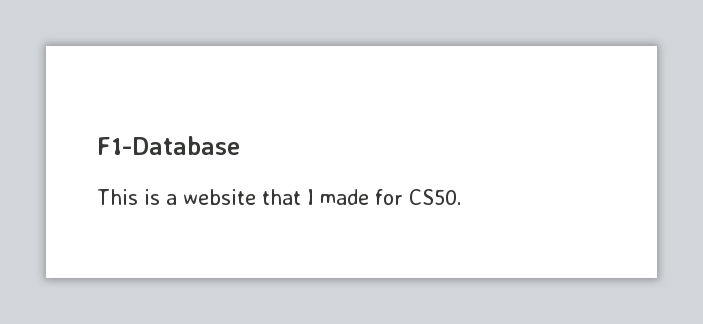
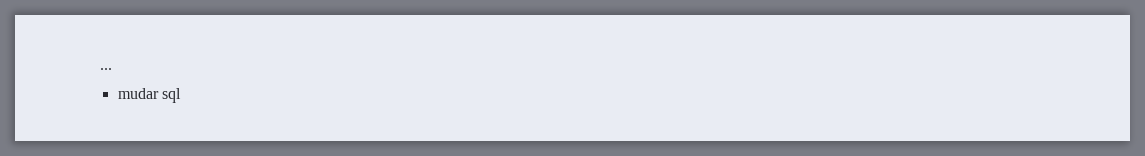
- F1-Database
- This is a website that I made for CS50.
+ ...
+ mudar sql

